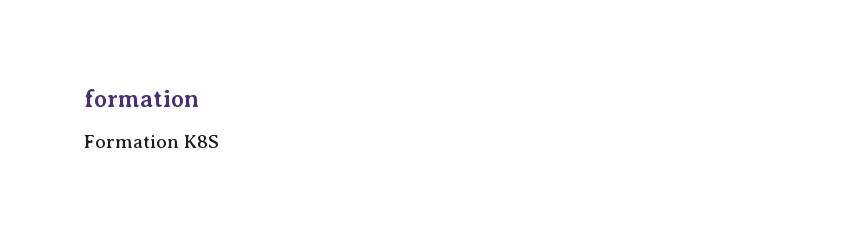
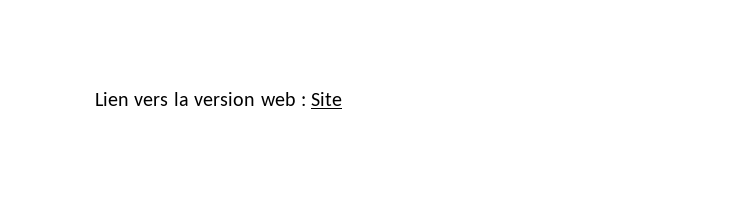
- formation
- Formation K8S
+ Lien vers la version web : Site

